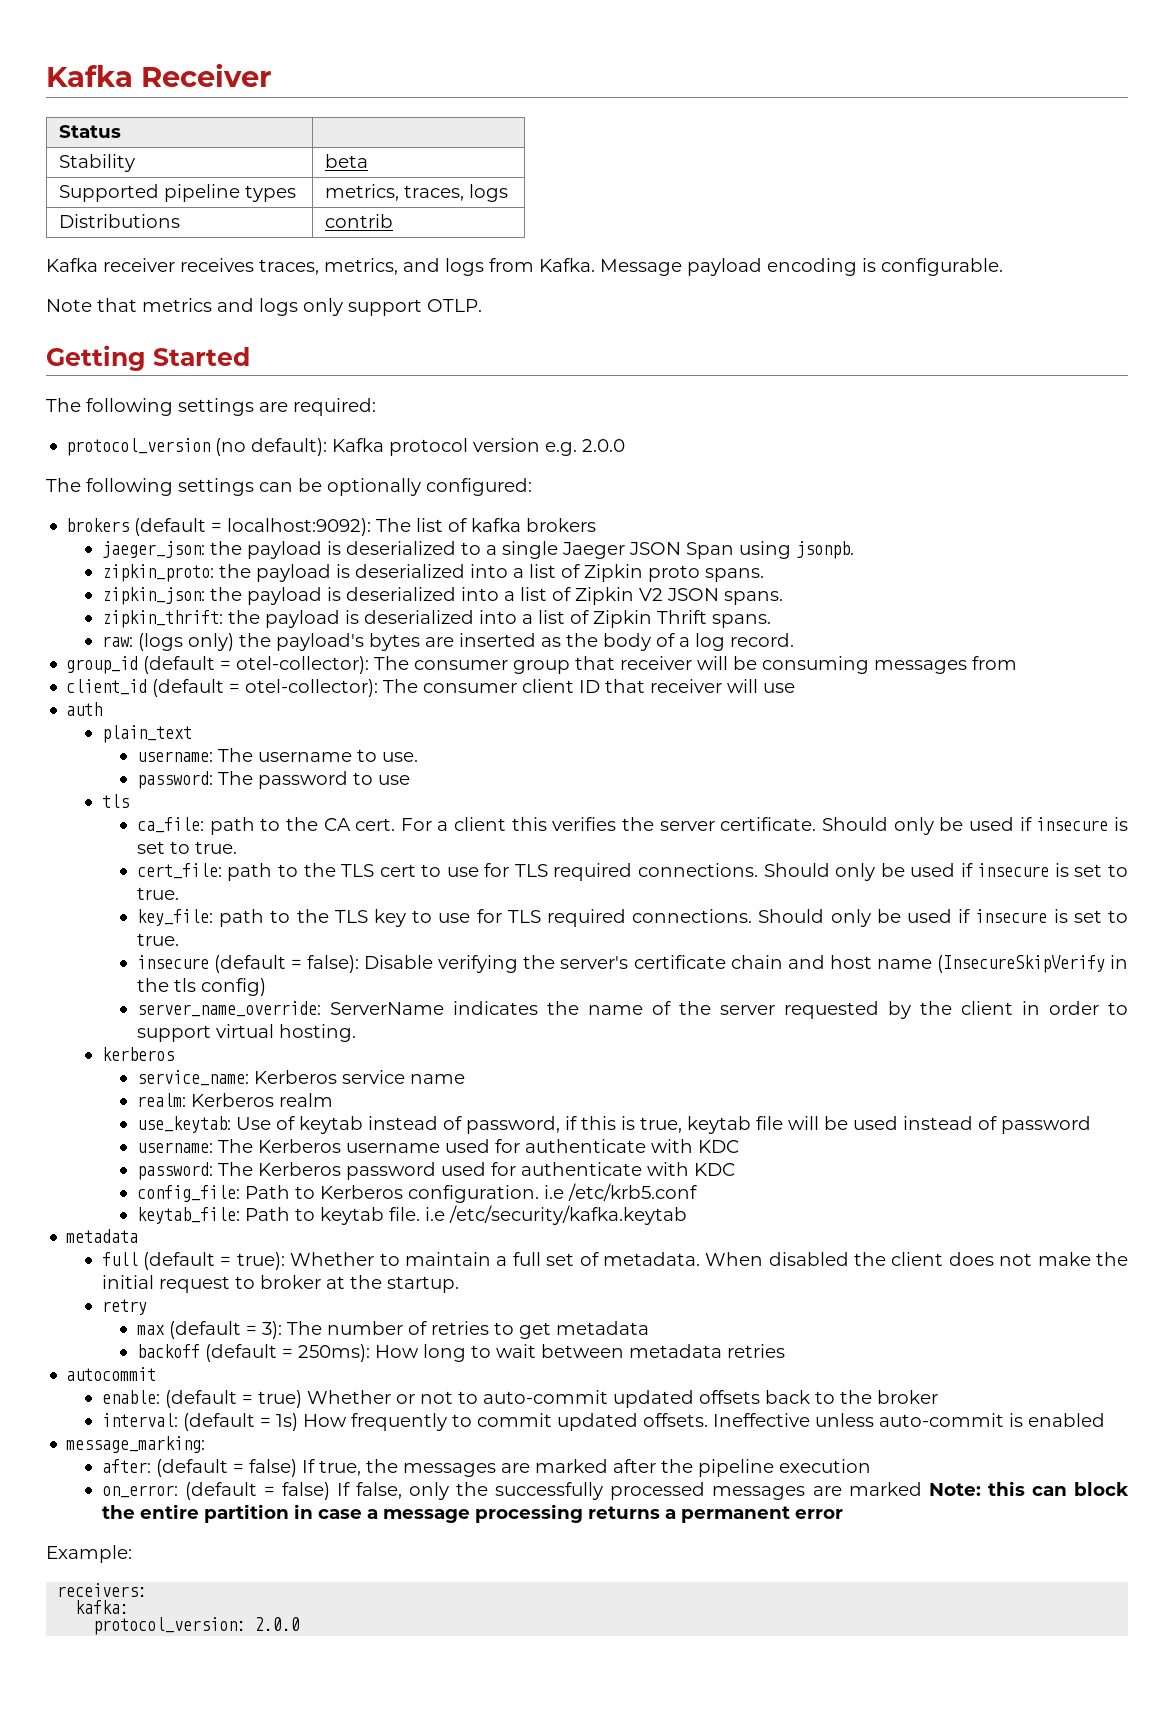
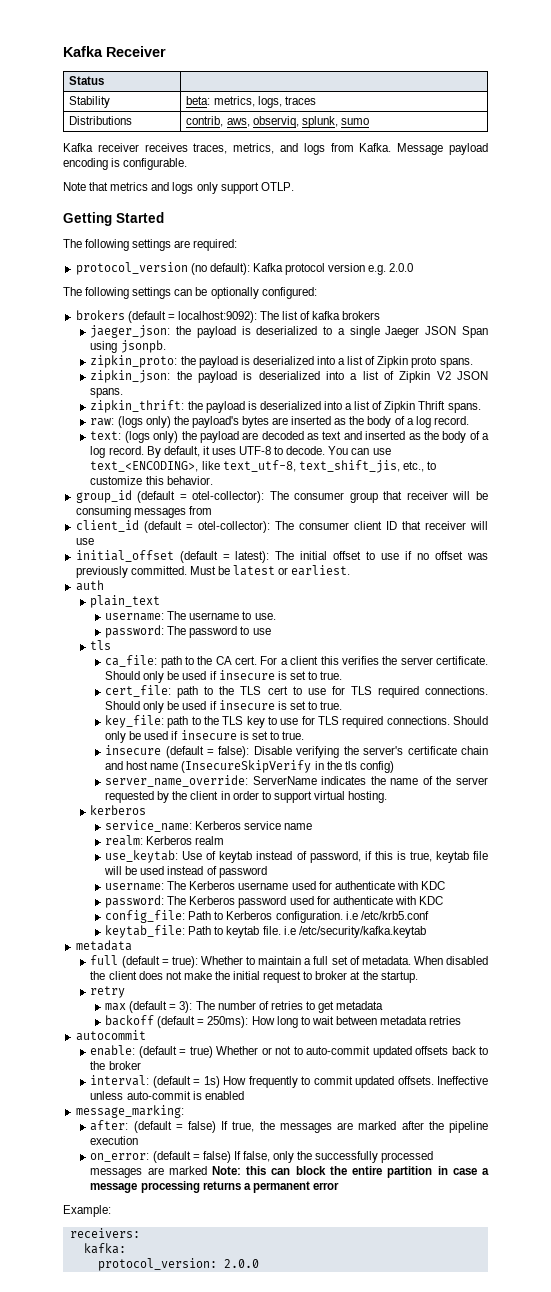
- Stability | beta
- Supported pipeline types | metrics, traces, logs
- Distributions | contrib
+ Stability | beta: metrics, logs, traces
+ Distributions | contrib, aws, observiq, splunk, sumo
+ text: (logs only) the payload are decoded as text and inserted as the body of a log record. By default, it uses UTF-8 to decode. You can use text_<ENCODING>, like text_utf-8, text_shift_jis, etc., to customize this behavior.
+ initial_offset (default = latest): The initial offset to use if no offset was previously committed. Must be latest or earliest.

